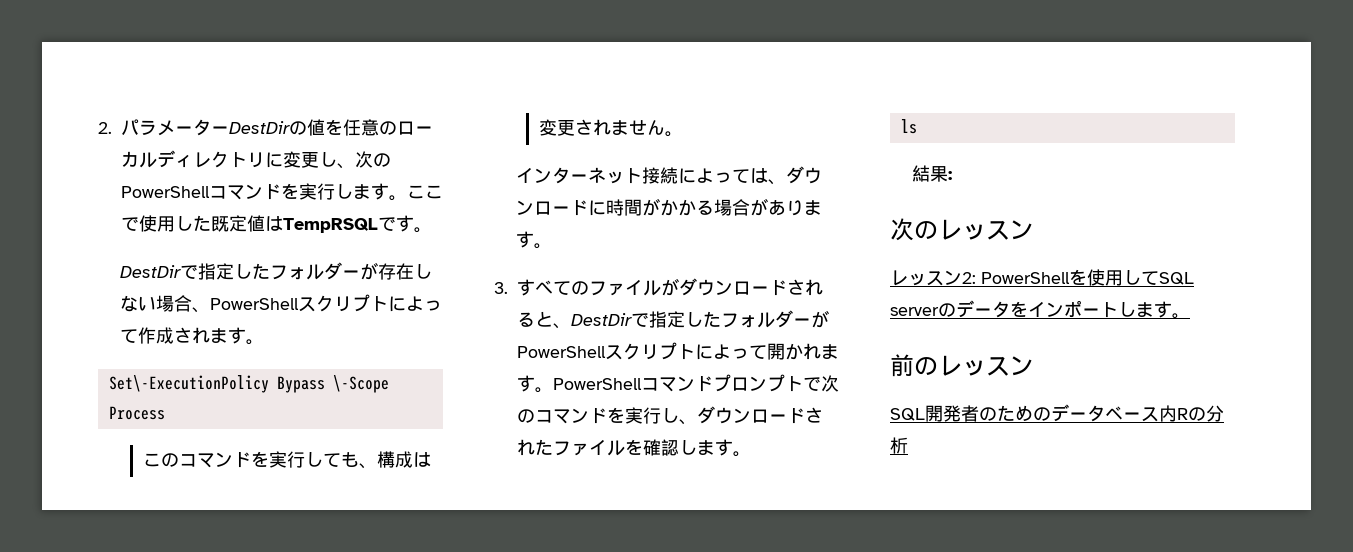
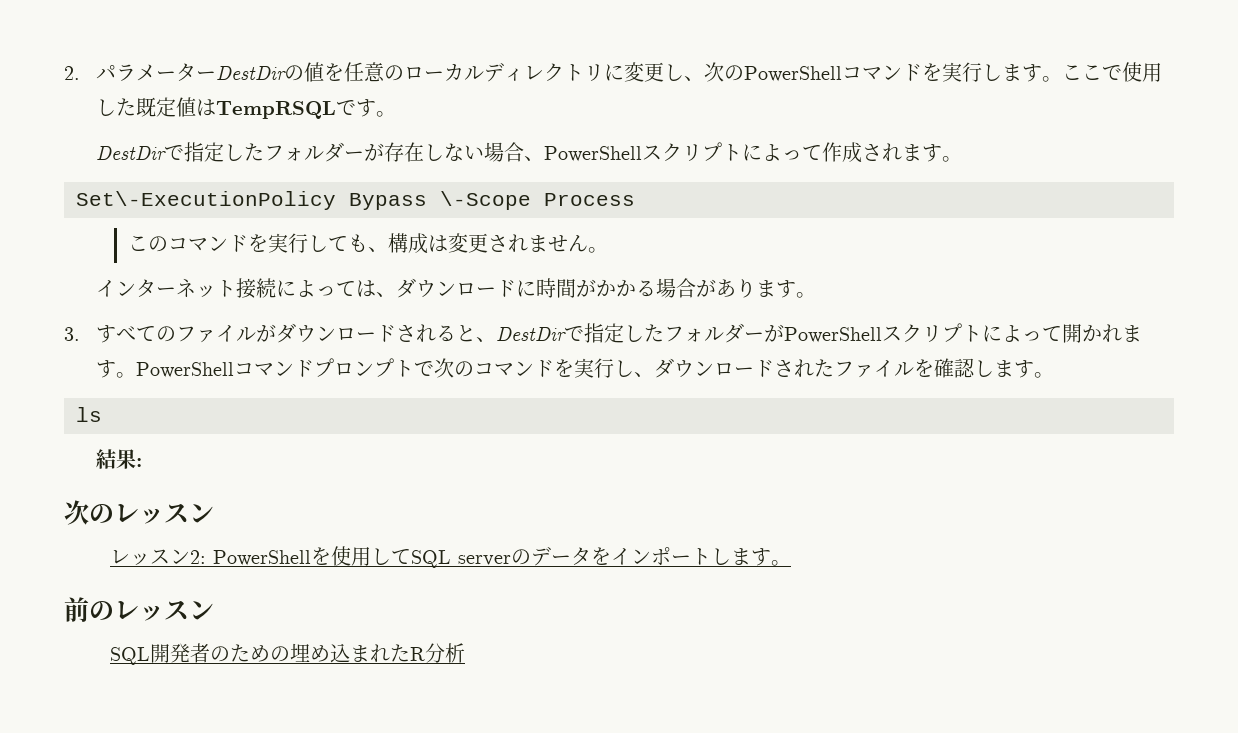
- SQL開発者のためのデータベース内Rの分析
+ SQL開発者のための埋め込まれたR分析

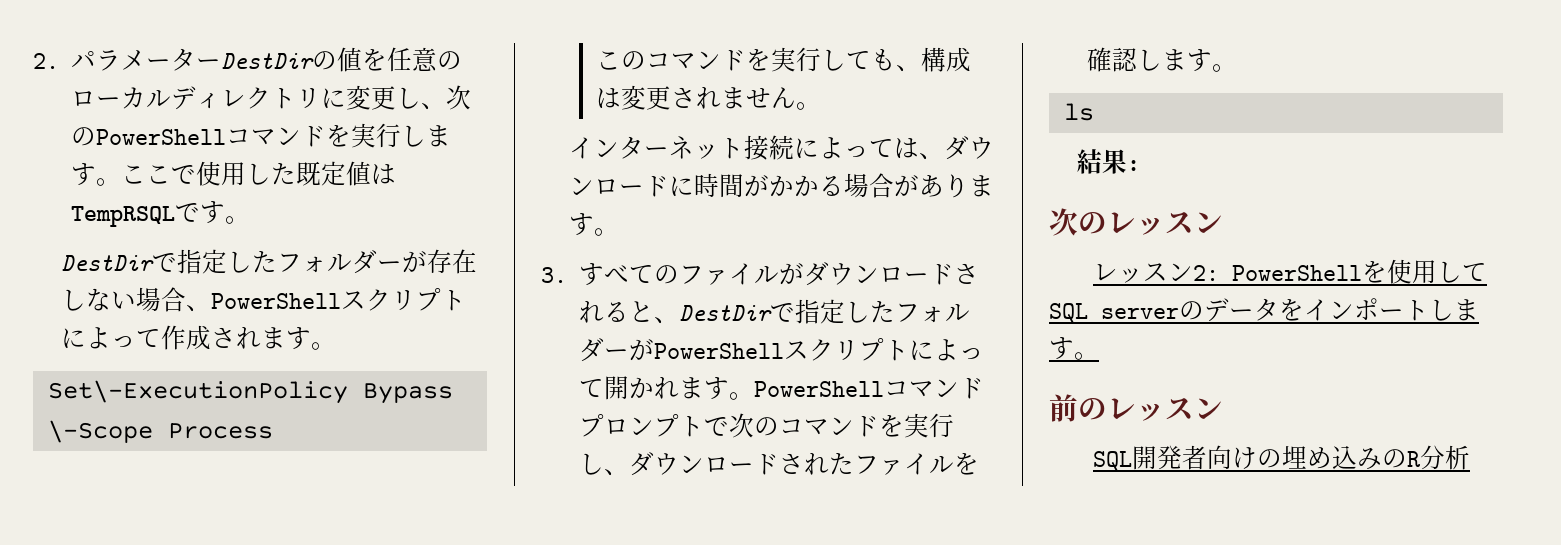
- SQL開発者のための埋め込まれたR分析
+ SQL開発者向けの埋め込みのR分析

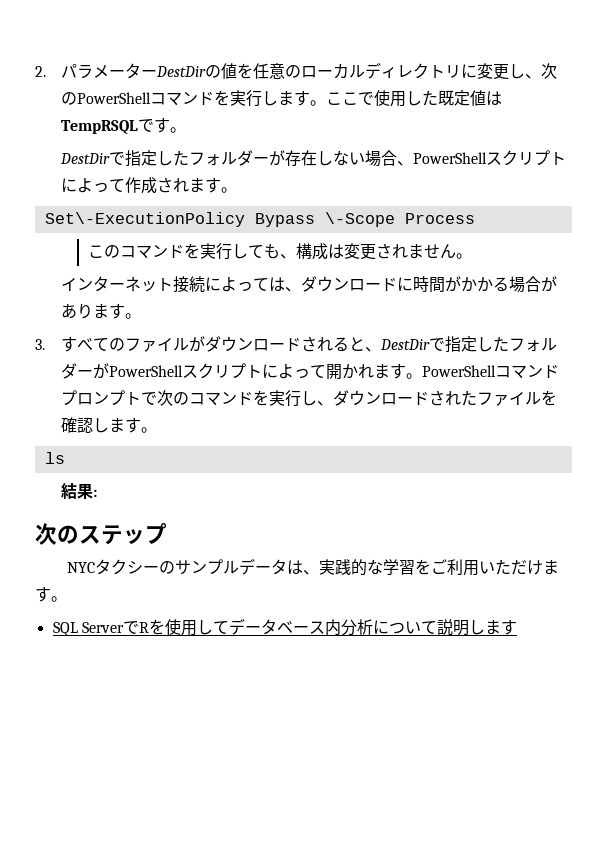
- 次のレッスン
- レッスン2: PowerShellを使用してSQL serverのデータをインポートします。
- 前のレッスン
- SQL開発者向けの埋め込みのR分析
+ 次のステップ
+ NYCタクシーのサンプルデータは、実践的な学習をご利用いただけます。
+ SQL ServerでRを使用してデータベース内分析について説明します

